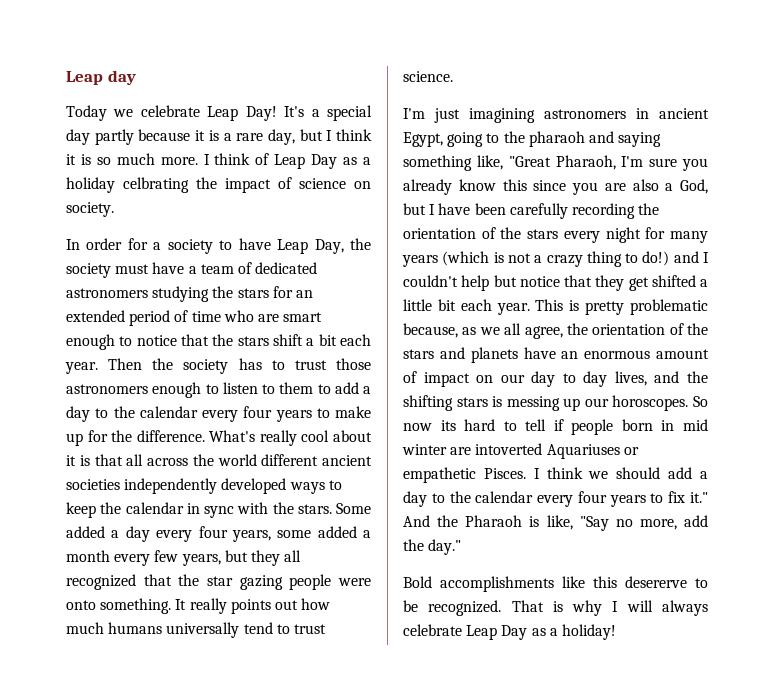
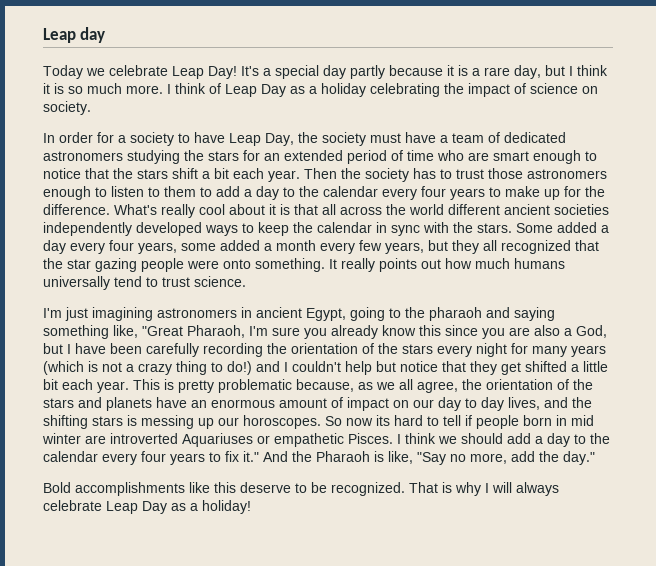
- I think of Leap Day as a holiday celbrating the impact of science on society.
+ I think of Leap Day as a holiday celebrating the impact of science on society.
- So now its hard to tell if people born in mid winter are intoverted Aquariuses or empathetic Pisces.
+ So now its hard to tell if people born in mid winter are introverted Aquariuses or empathetic Pisces.
- Bold accomplishments like this desererve to be recognized.
+ Bold accomplishments like this deserve to be recognized.

